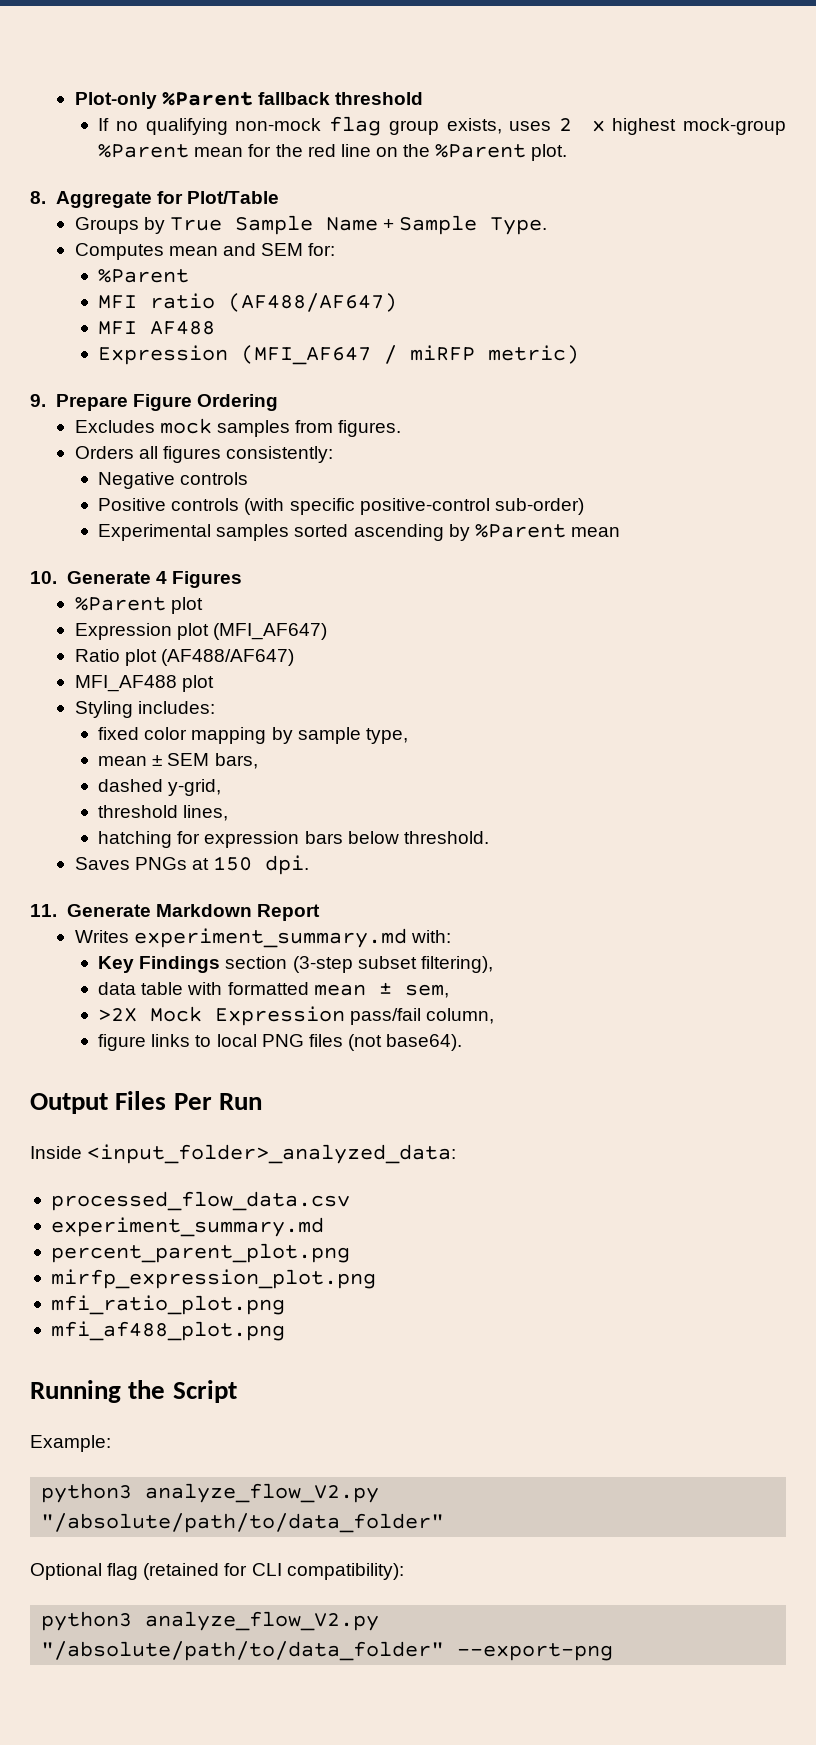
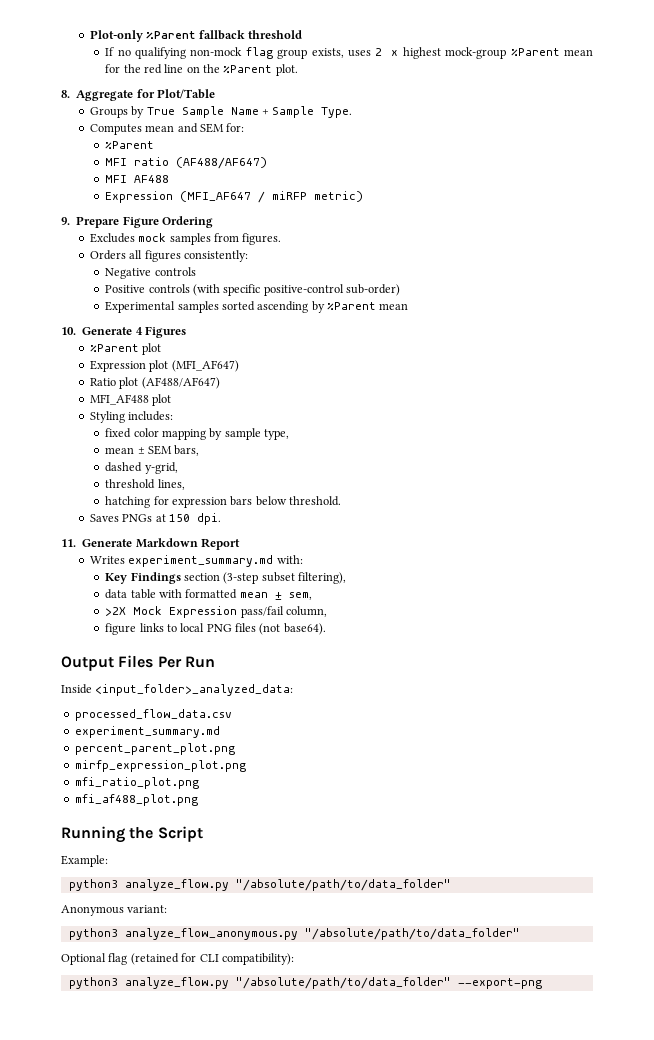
  Example:
- python3 analyze_flow_V2.py "/absolute/path/to/data_folder"
+ python3 analyze_flow.py "/absolute/path/to/data_folder"
+ Anonymous variant:
+ python3 analyze_flow_anonymous.py "/absolute/path/to/data_folder"
- python3 analyze_flow_V2.py "/absolute/path/to/data_folder" --export-png
+ python3 analyze_flow.py "/absolute/path/to/data_folder" --export-png

